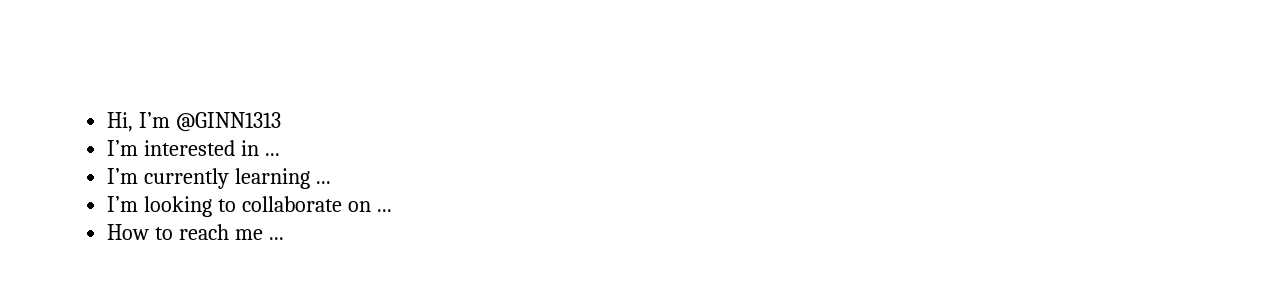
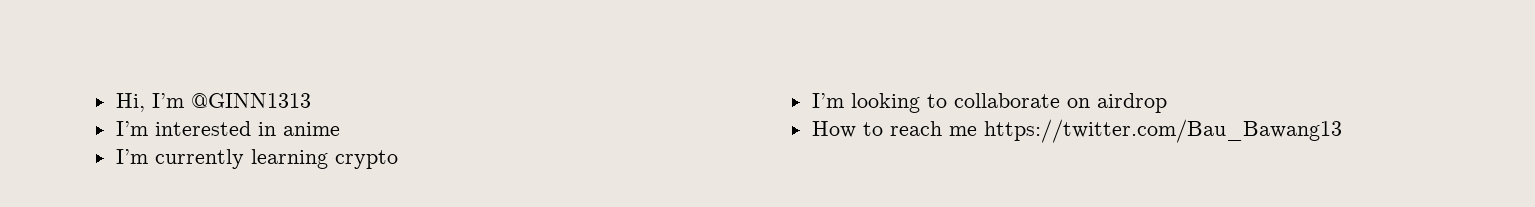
- I’m interested in ...
+ I’m interested in anime
- I’m currently learning ...
+ I’m currently learning crypto
- I’m looking to collaborate on ...
+ I’m looking to collaborate on airdrop
- How to reach me ...
+ How to reach me https://twitter.com/Bau_Bawang13

